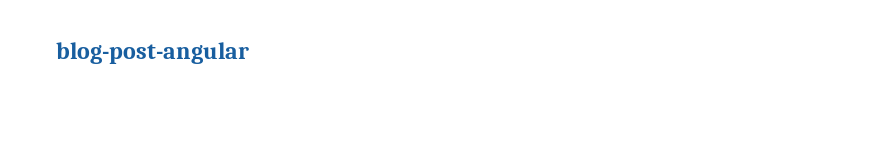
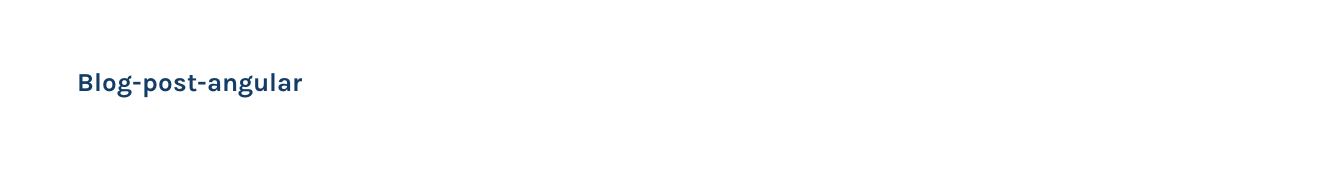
- blog-post-angular
+ Blog-post-angular

